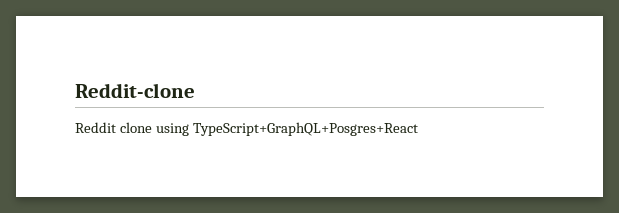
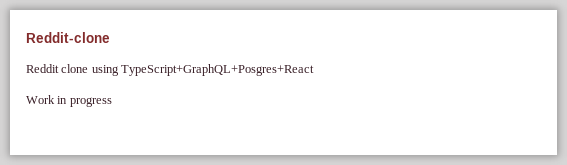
+ Work in progress

